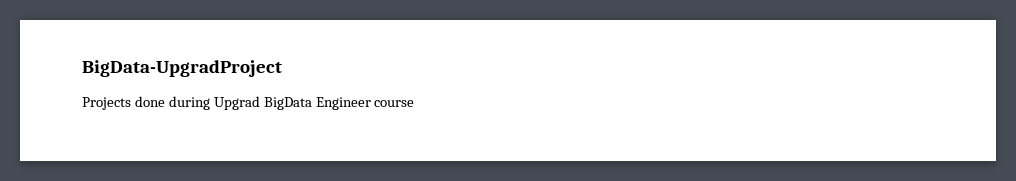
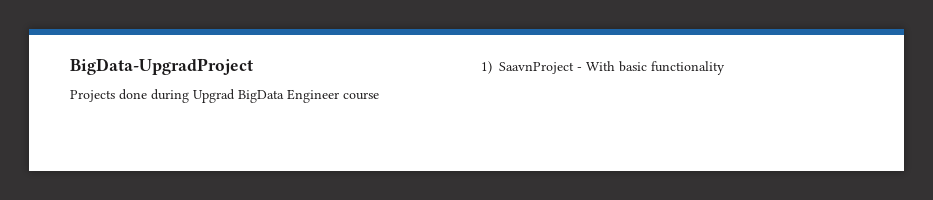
+ 1) SaavnProject - With basic functionality

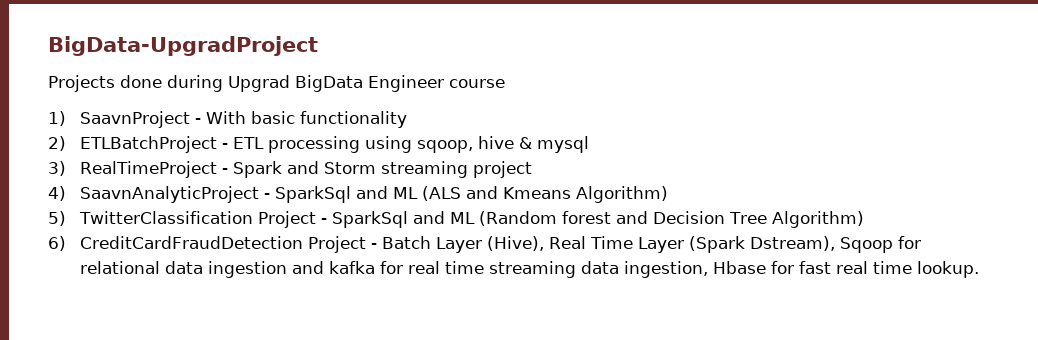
+ 2) ETLBatchProject - ETL processing using sqoop, hive & mysql
+ 3) RealTimeProject - Spark and Storm streaming project
+ 4) SaavnAnalyticProject - SparkSql and ML (ALS and Kmeans Algorithm)
+ 5) TwitterClassification Project - SparkSql and ML (Random forest and Decision Tree Algorithm)
+ 6) CreditCardFraudDetection Project - Batch Layer (Hive), Real Time Layer (Spark Dstream), Sqoop for relational data ingestion and kafka for real time streaming data ingestion, Hbase for fast real time lookup.

